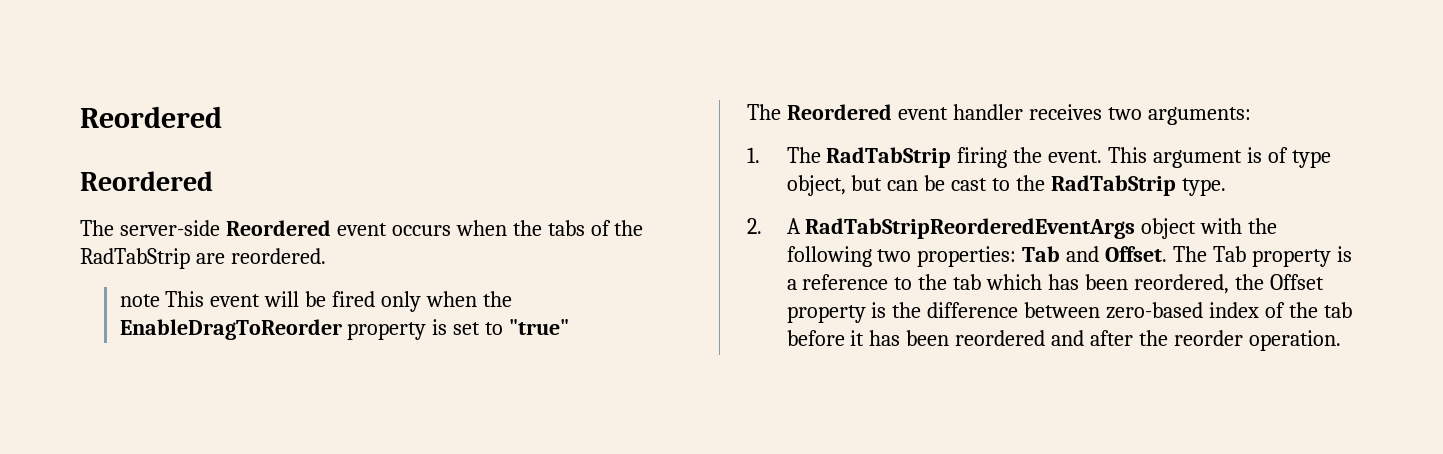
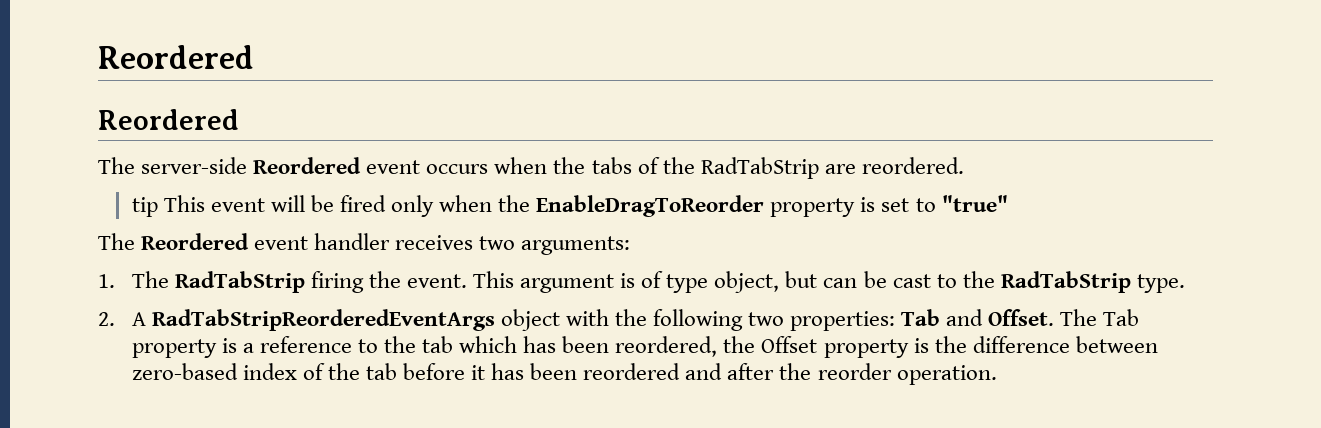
- note This event will be fired only when the EnableDragToReorder property is set to "true"
+ tip This event will be fired only when the EnableDragToReorder property is set to "true"

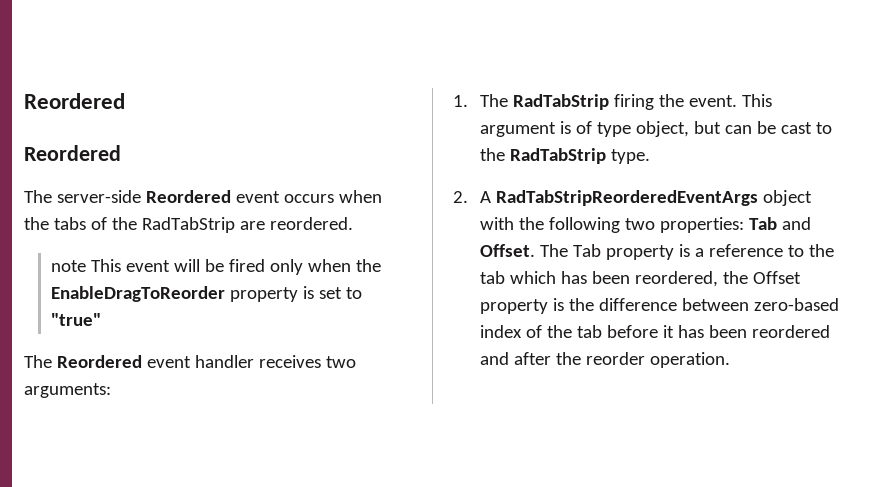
- tip This event will be fired only when the EnableDragToReorder property is set to "true"
+ note This event will be fired only when the EnableDragToReorder property is set to "true"

